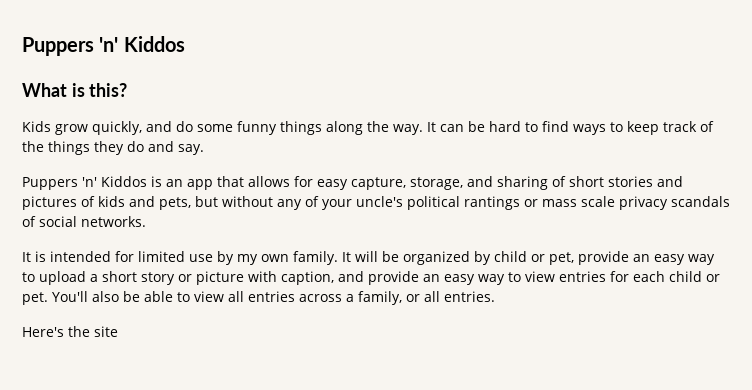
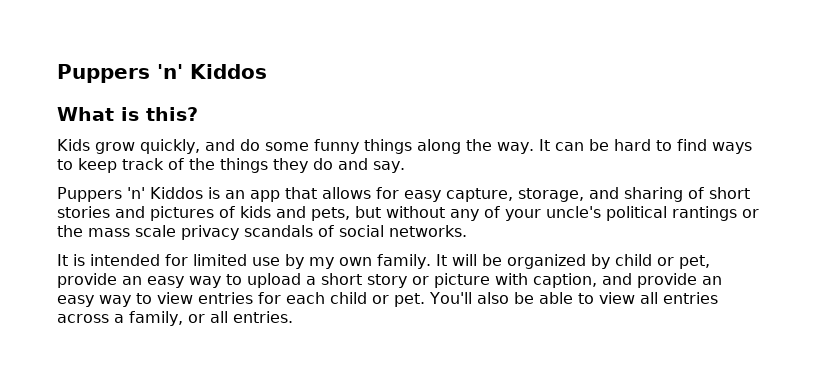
- Puppers 'n' Kiddos is an app that allows for easy capture, storage, and sharing of short stories and pictures of kids and pets, but without any of your uncle's political rantings or mass scale privacy scandals of social networks.
+ Puppers 'n' Kiddos is an app that allows for easy capture, storage, and sharing of short stories and pictures of kids and pets, but without any of your uncle's political rantings or the mass scale privacy scandals of social networks.
- Here's the site

